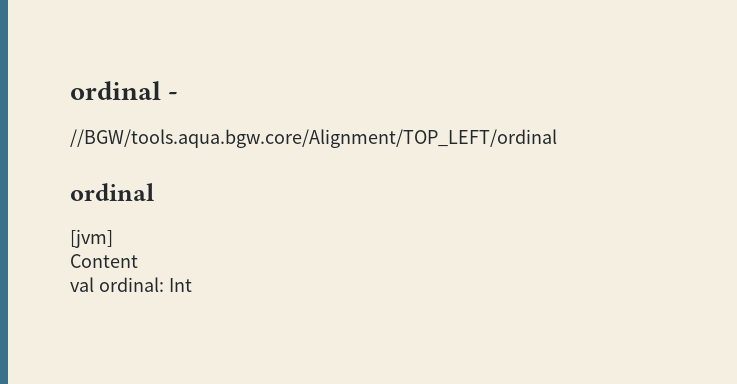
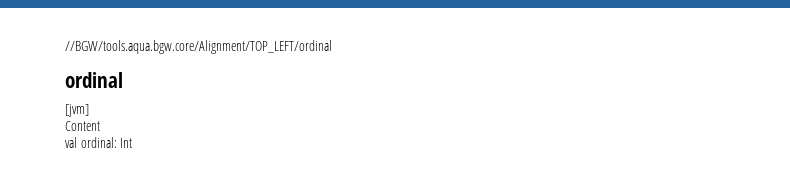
- ordinal -

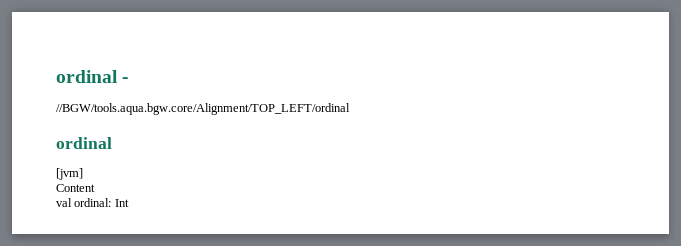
+ ordinal -

